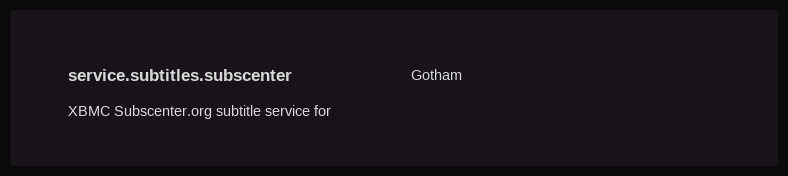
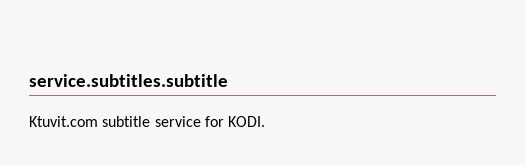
- service.subtitles.subscenter
- XBMC Subscenter.org subtitle service for Gotham
+ service.subtitles.subtitle
+ Ktuvit.com subtitle service for KODI.

